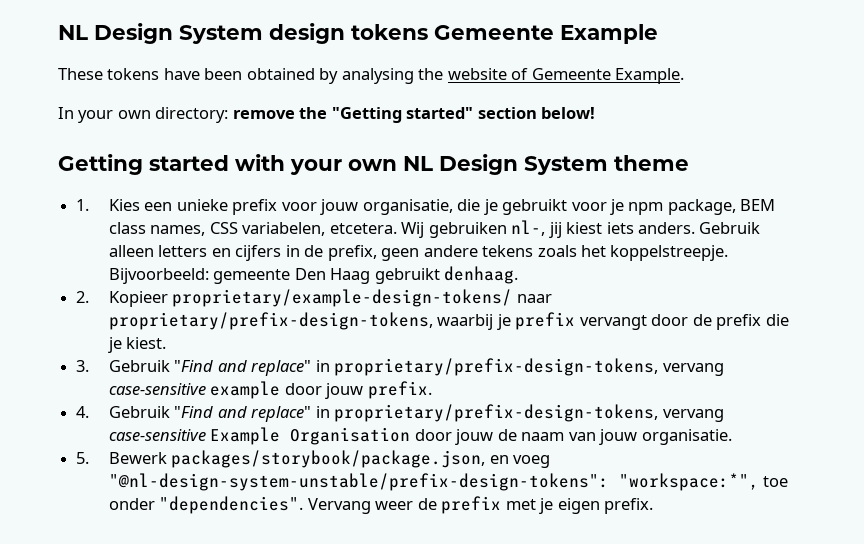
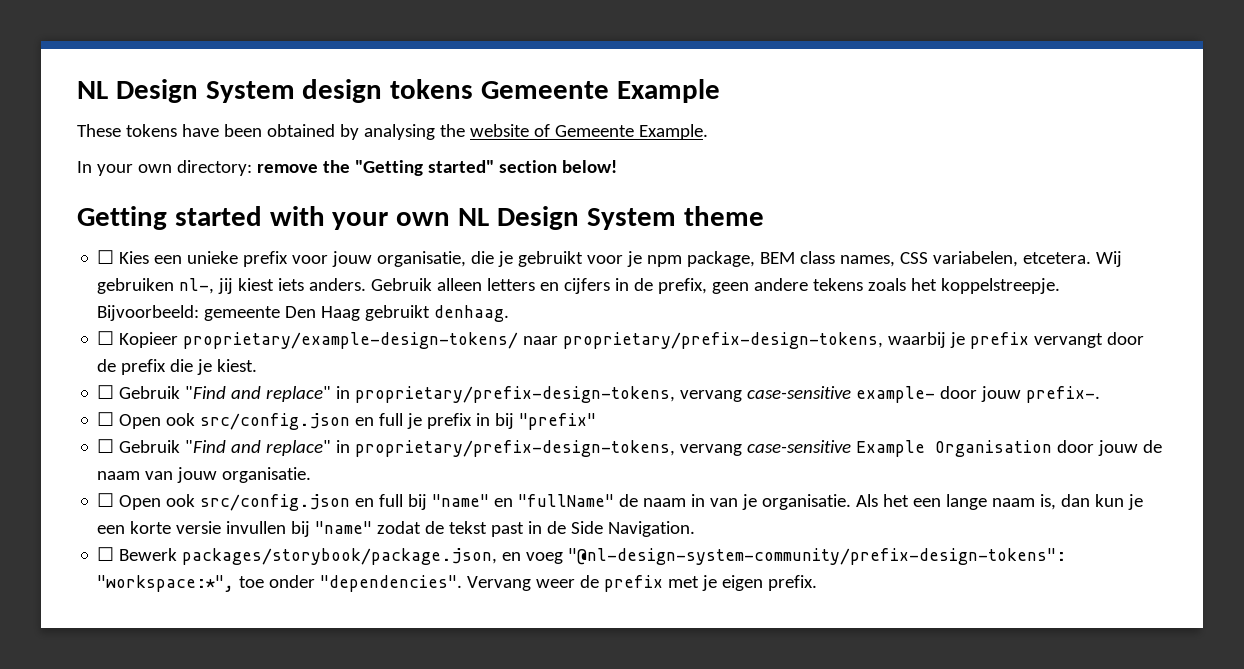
- 1. Kies een unieke prefix voor jouw organisatie, die je gebruikt voor je npm package, BEM class names, CSS variabelen, etcetera.
+ ☐ Kies een unieke prefix voor jouw organisatie, die je gebruikt voor je npm package, BEM class names, CSS variabelen, etcetera.
- 2. Kopieer proprietary/example-design-tokens/ naar proprietary/prefix-design-tokens, waarbij je prefix vervangt door de prefix die je kiest.
+ ☐ Kopieer proprietary/example-design-tokens/ naar proprietary/prefix-design-tokens, waarbij je prefix vervangt door de prefix die je kiest.
- 3. Gebruik "Find and replace" in proprietary/prefix-design-tokens, vervang case-sensitive example door jouw prefix.
- 4. Gebruik "Find and replace" in proprietary/prefix-design-tokens, vervang case-sensitive Example Organisation door jouw de naam van jouw organisatie.
+ ☐ Gebruik "Find and replace" in proprietary/prefix-design-tokens, vervang case-sensitive example- door jouw prefix-.
+ ☐ Open ook src/config.json en full je prefix in bij "prefix"
+ ☐ Gebruik "Find and replace" in proprietary/prefix-design-tokens, vervang case-sensitive Example Organisation door jouw de naam van jouw organisatie.
- 5. Bewerk packages/storybook/package.json, en voeg "@nl-design-system-unstable/prefix-design-tokens": "workspace:*", toe onder "dependencies".
+ ☐ Open ook src/config.json en full bij "name" en "fullName" de naam in van je organisatie. Als het een lange naam is, dan kun je een korte versie invullen bij "name" zodat de tekst past in de Side Navigation.
+ ☐ Bewerk packages/storybook/package.json, en voeg "@nl-design-system-community/prefix-design-tokens": "workspace:*", toe onder "dependencies".

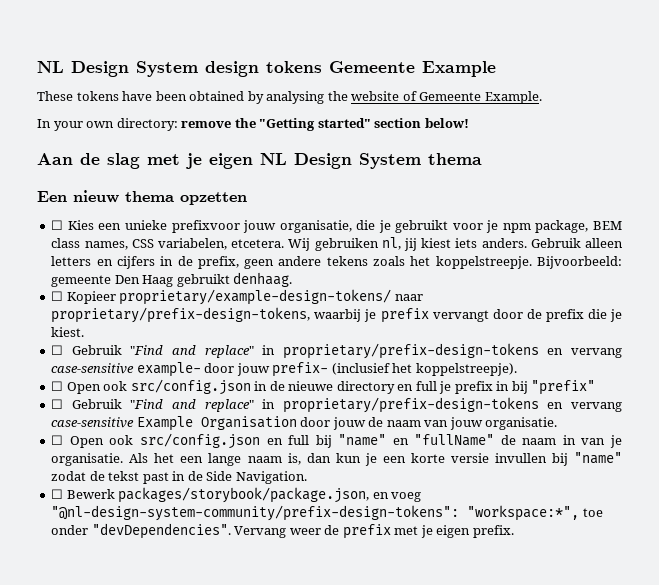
- Getting started with your own NL Design System theme
+ Aan de slag met je eigen NL Design System thema
+ Een nieuw thema opzetten
- ☐ Kies een unieke prefix voor jouw organisatie, die je gebruikt voor je npm package, BEM class names, CSS variabelen, etcetera.
+ ☐ Kies een unieke prefixvoor jouw organisatie, die je gebruikt voor je npm package, BEM class names, CSS variabelen, etcetera.
- Wij gebruiken nl-, jij kiest iets anders.
+ Wij gebruiken nl, jij kiest iets anders.
- ☐ Gebruik "Find and replace" in proprietary/prefix-design-tokens, vervang case-sensitive example- door jouw prefix-.
- ☐ Open ook src/config.json en full je prefix in bij "prefix"
+ ☐ Gebruik "Find and replace" in proprietary/prefix-design-tokens en vervang case-sensitive example- door jouw prefix- (inclusief het koppelstreepje).
+ ☐ Open ook src/config.json in de nieuwe directory en full je prefix in bij "prefix"
- ☐ Gebruik "Find and replace" in proprietary/prefix-design-tokens, vervang case-sensitive Example Organisation door jouw de naam van jouw organisatie.
+ ☐ Gebruik "Find and replace" in proprietary/prefix-design-tokens en vervang case-sensitive Example Organisation door jouw de naam van jouw organisatie.
- ☐ Bewerk packages/storybook/package.json, en voeg "@nl-design-system-community/prefix-design-tokens": "workspace:*", toe onder "dependencies".
+ ☐ Bewerk packages/storybook/package.json, en voeg "@nl-design-system-community/prefix-design-tokens": "workspace:*", toe onder "devDependencies".

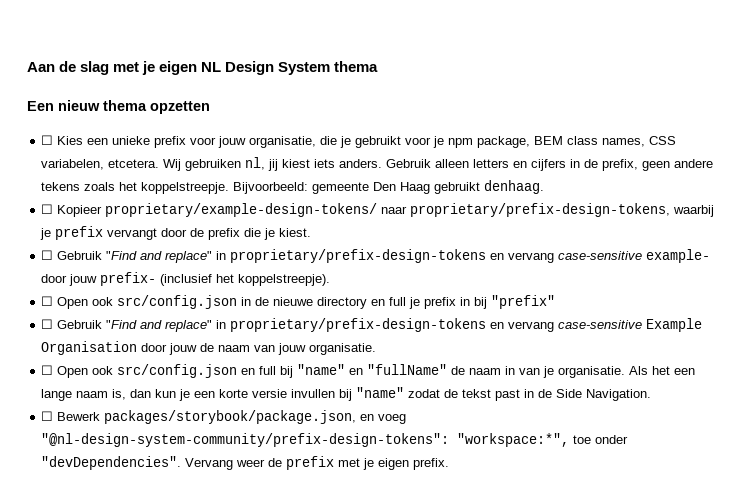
- NL Design System design tokens Gemeente Example
- These tokens have been obtained by analysing the website of Gemeente Example.
- In your own directory: remove the "Getting started" section below!
- ☐ Kies een unieke prefixvoor jouw organisatie, die je gebruikt voor je npm package, BEM class names, CSS variabelen, etcetera.
+ ☐ Kies een unieke prefix voor jouw organisatie, die je gebruikt voor je npm package, BEM class names, CSS variabelen, etcetera.

